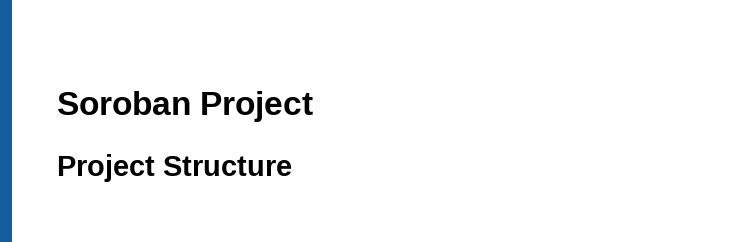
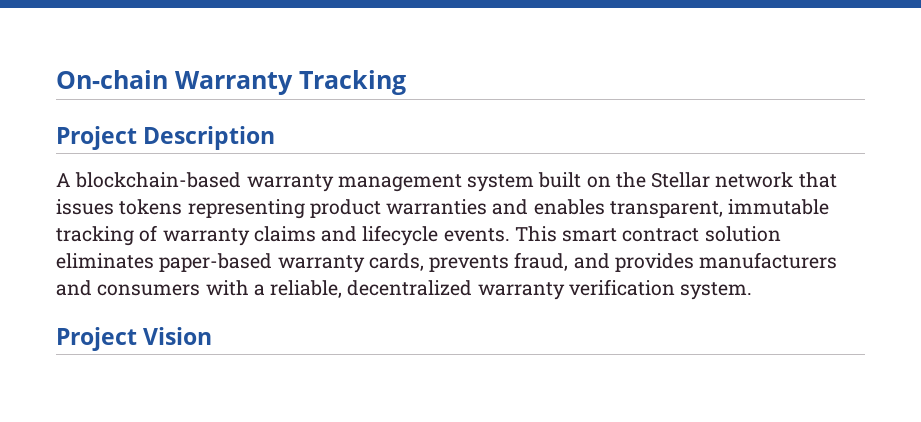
- Soroban Project
- Project Structure
+ On-chain Warranty Tracking
+ Project Description
+ A blockchain-based warranty management system built on the Stellar network that issues tokens representing product warranties and enables transparent, immutable tracking of warranty claims and lifecycle events. This smart contract solution eliminates paper-based warranty cards, prevents fraud, and provides manufacturers and consumers with a reliable, decentralized warranty verification system.
+ Project Vision

